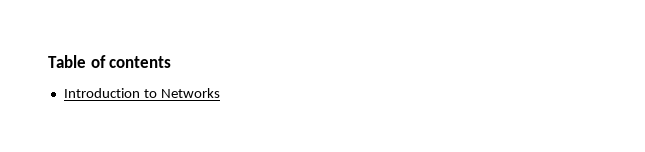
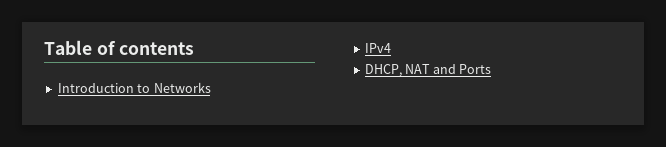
+ IPv4
+ DHCP, NAT and Ports

